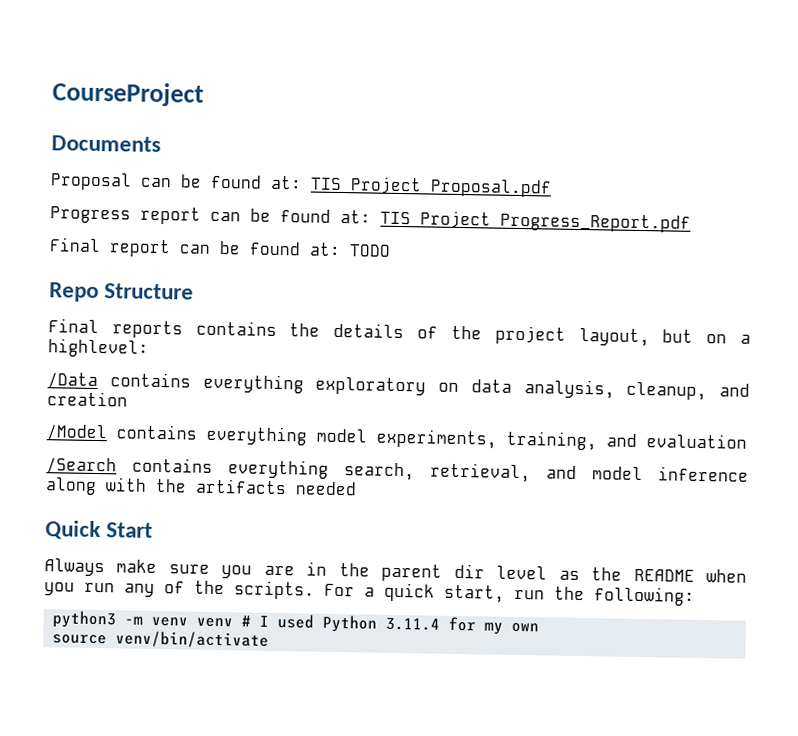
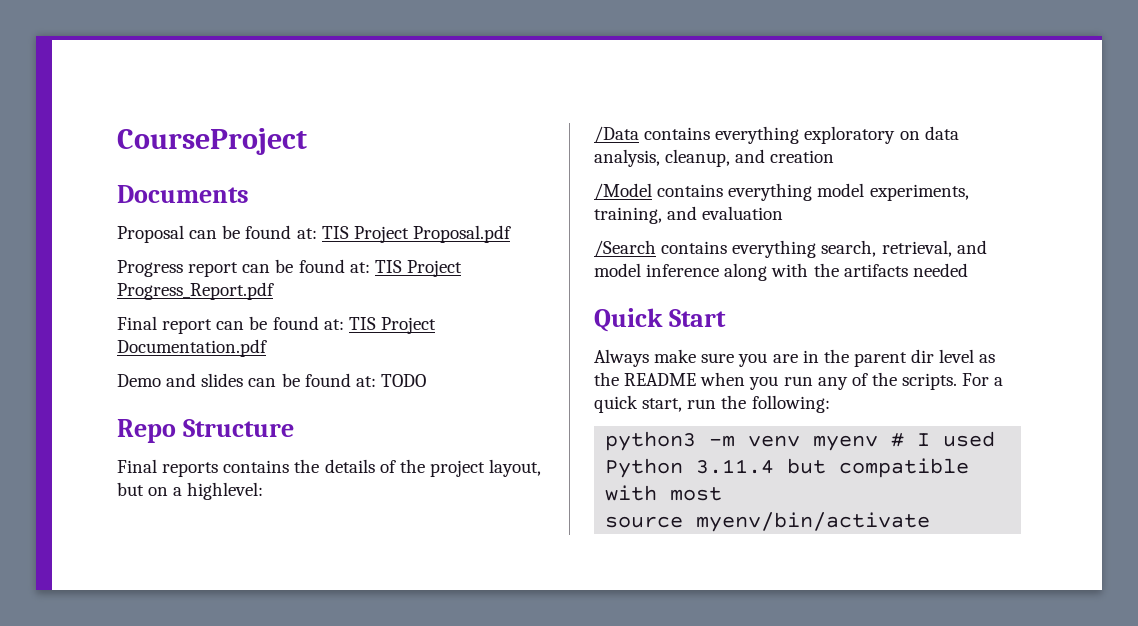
- Final report can be found at: TODO
+ Final report can be found at: TIS Project Documentation.pdf
+ Demo and slides can be found at: TODO
- python3 -m venv venv # I used Python 3.11.4 for my own
+ python3 -m venv myenv # I used Python 3.11.4 but compatible with most
- source venv/bin/activate
+ source myenv/bin/activate

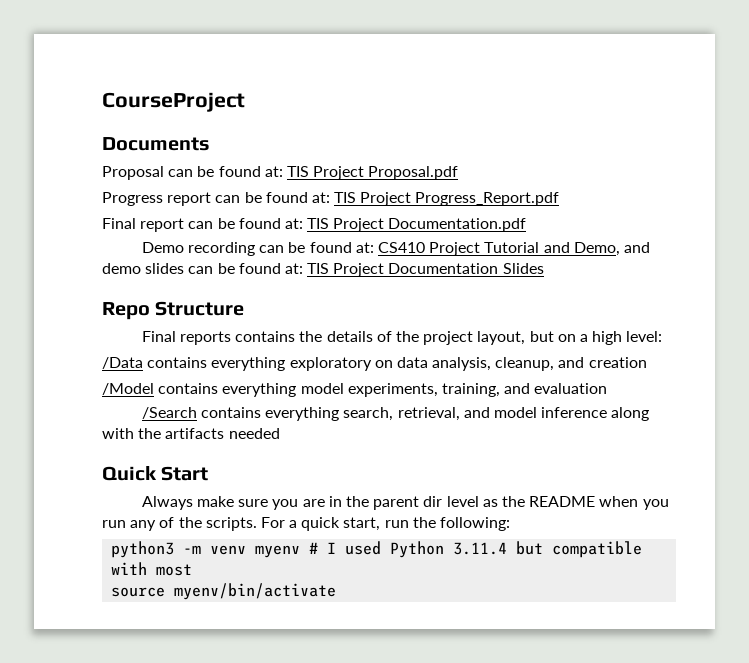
- Demo and slides can be found at: TODO
+ Demo recording can be found at: CS410 Project Tutorial and Demo, and demo slides can be found at: TIS Project Documentation Slides
- Final reports contains the details of the project layout, but on a highlevel:
+ Final reports contains the details of the project layout, but on a high level:

